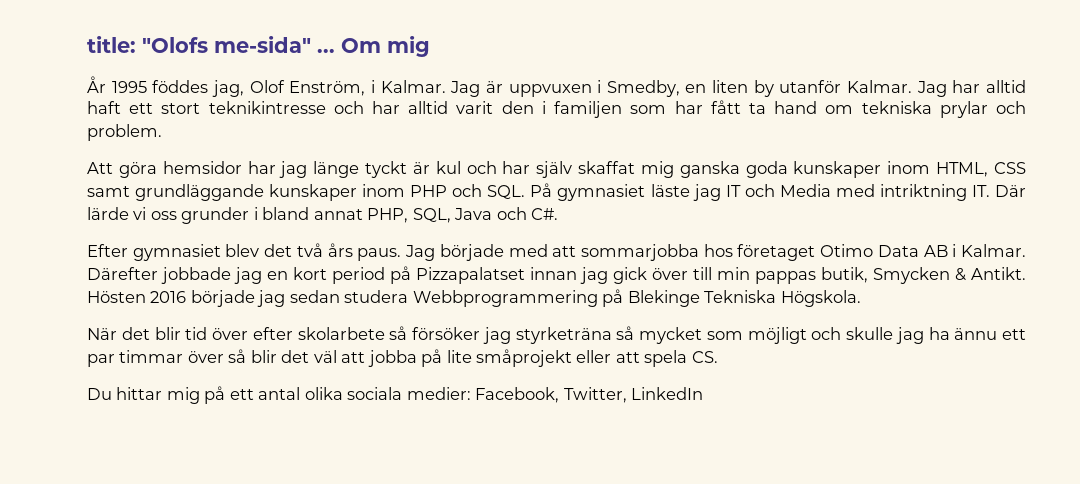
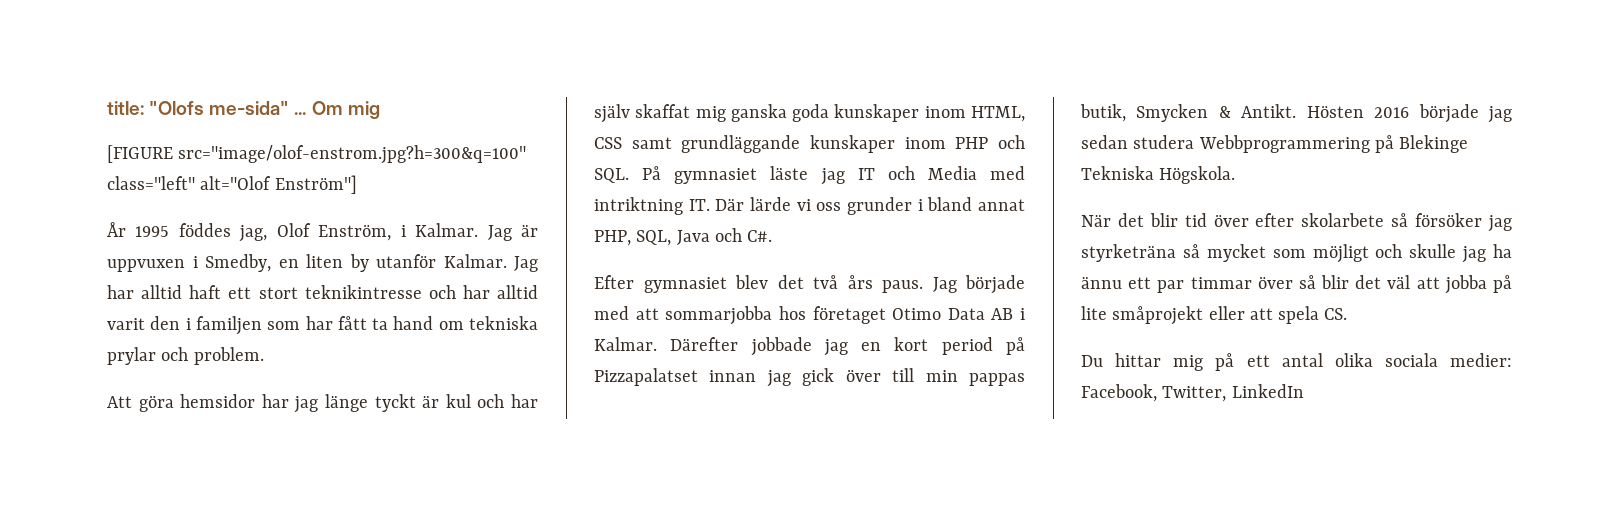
+ [FIGURE src="image/olof-enstrom.jpg?h=300&q=100" class="left" alt="Olof Enström"]

